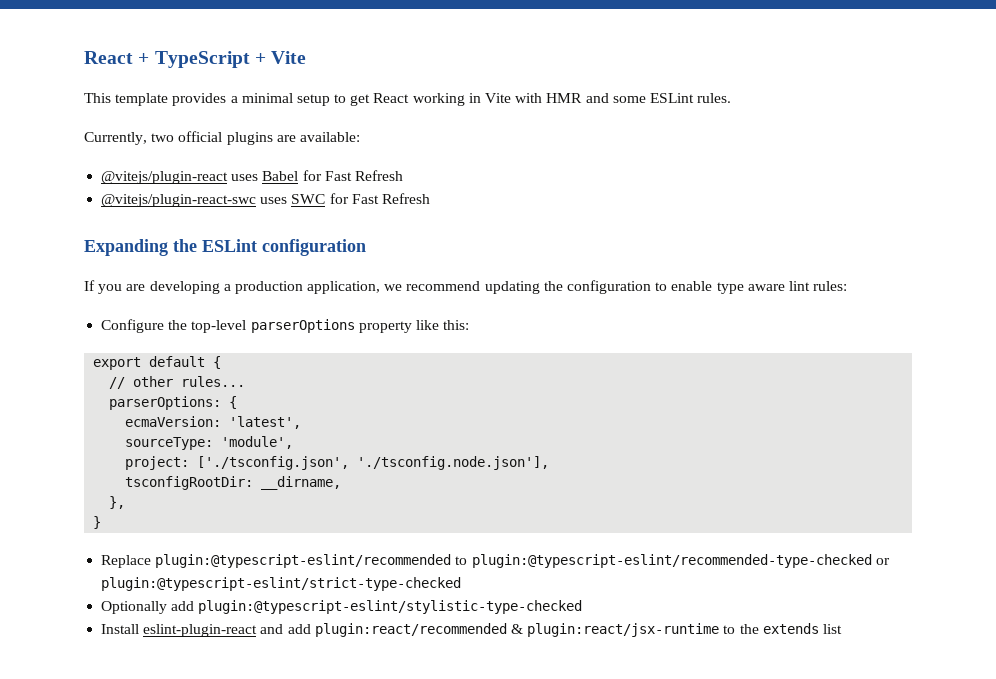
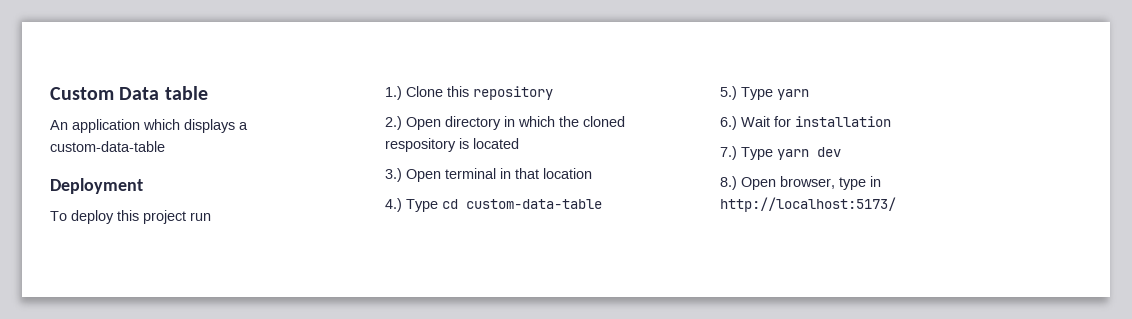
- React + TypeScript + Vite
- This template provides a minimal setup to get React working in Vite with HMR and some ESLint rules.
- Currently, two official plugins are available:
- @vitejs/plugin-react uses Babel for Fast Refresh
- @vitejs/plugin-react-swc uses SWC for Fast Refresh
- Expanding the ESLint configuration
- If you are developing a production application, we recommend updating the configuration to enable type aware lint rules:
- Configure the top-level parserOptions property like this:
- export default {
- // other rules...
- parserOptions: {
- ecmaVersion: 'latest',
- sourceType: 'module',
- project: ['./tsconfig.json', './tsconfig.node.json'],
- tsconfigRootDir: __dirname,
- },
- }
- Replace plugin:@typescript-eslint/recommended to plugin:@typescript-eslint/recommended-type-checked or plugin:@typescript-eslint/strict-type-checked
- Optionally add plugin:@typescript-eslint/stylistic-type-checked
- Install eslint-plugin-react and add plugin:react/recommended & plugin:react/jsx-runtime to the extends list
+ Custom Data table
+ An application which displays a custom-data-table
+ Deployment
+ To deploy this project run
+ 1.) Clone this repository
+ 2.) Open directory in which the cloned respository is located
+ 3.) Open terminal in that location
+ 4.) Type cd custom-data-table
+ 5.) Type yarn
+ 6.) Wait for installation
+ 7.) Type yarn dev
+ 8.) Open browser, type in http://localhost:5173/

